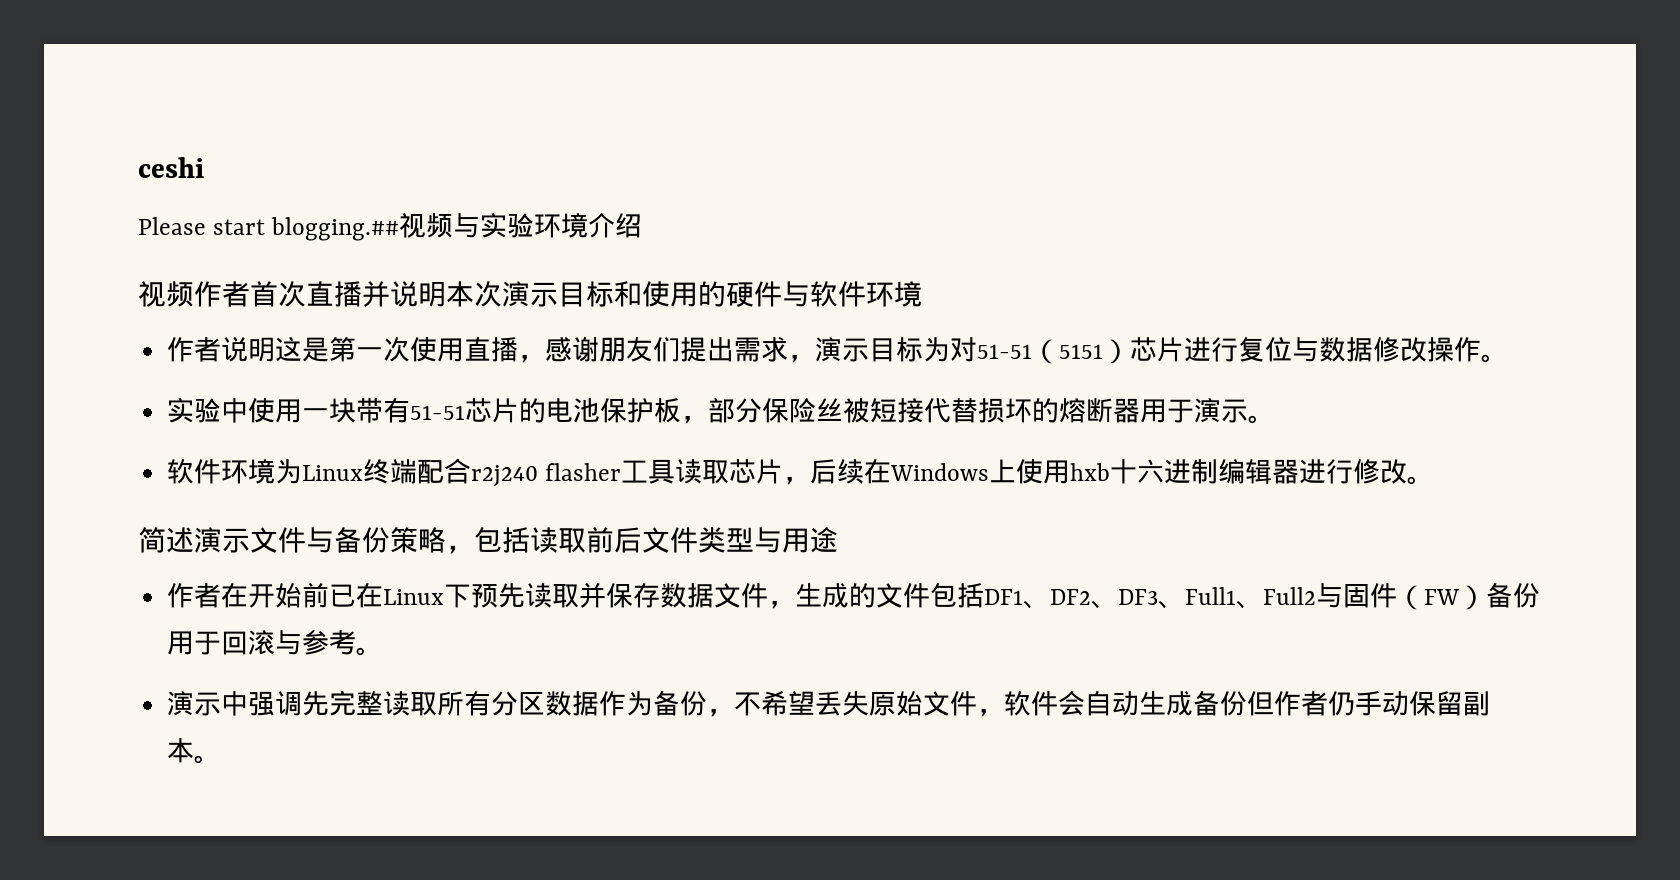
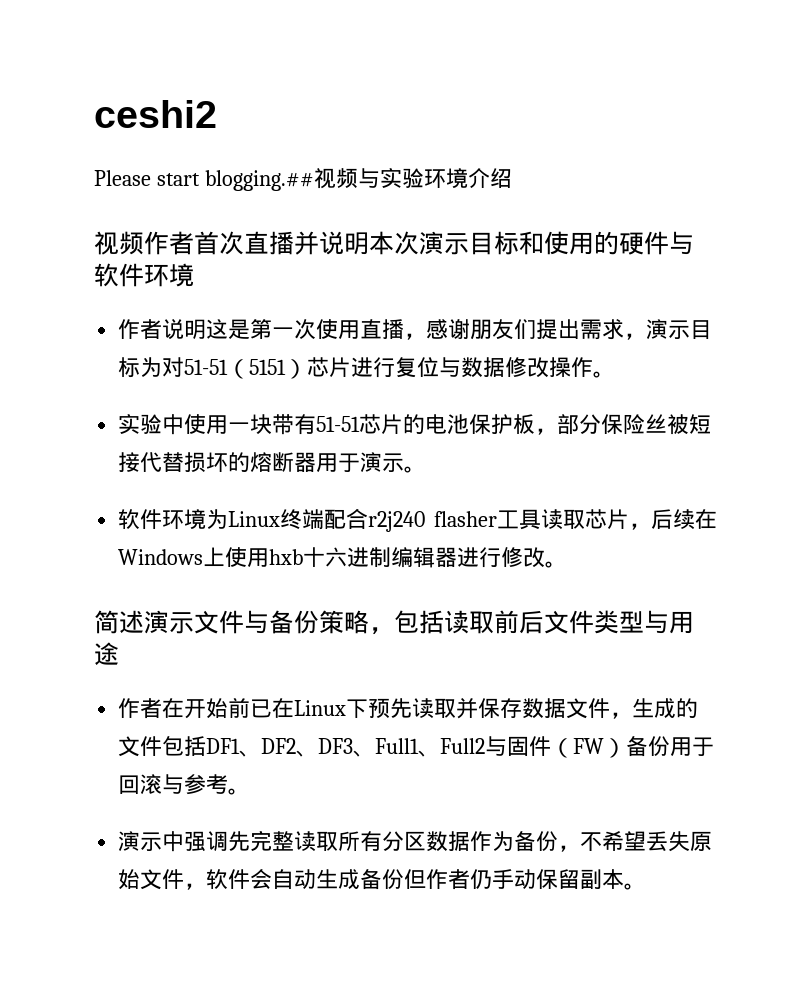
- ceshi
+ ceshi2

